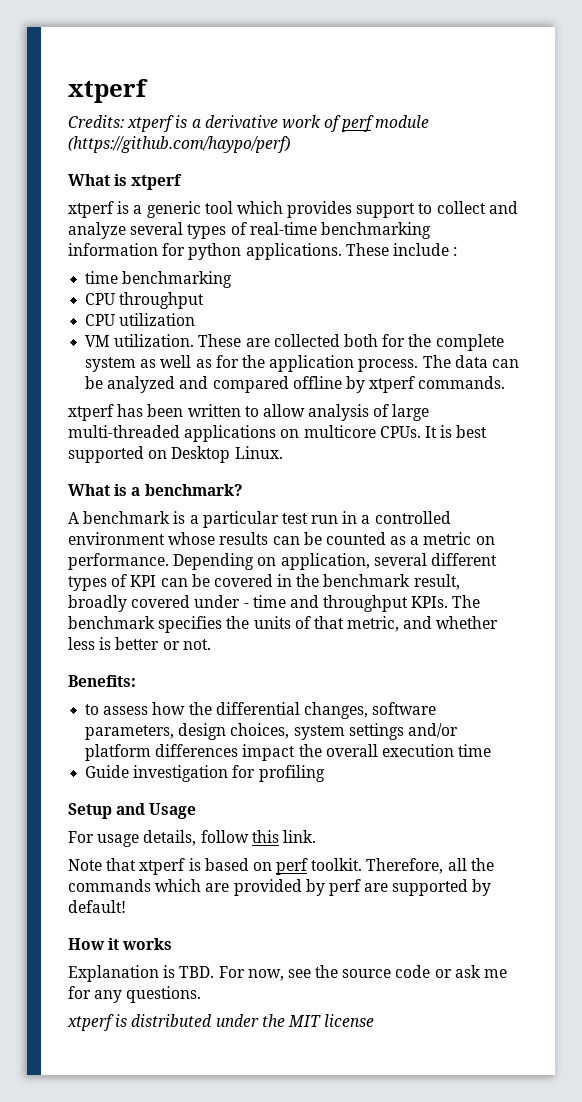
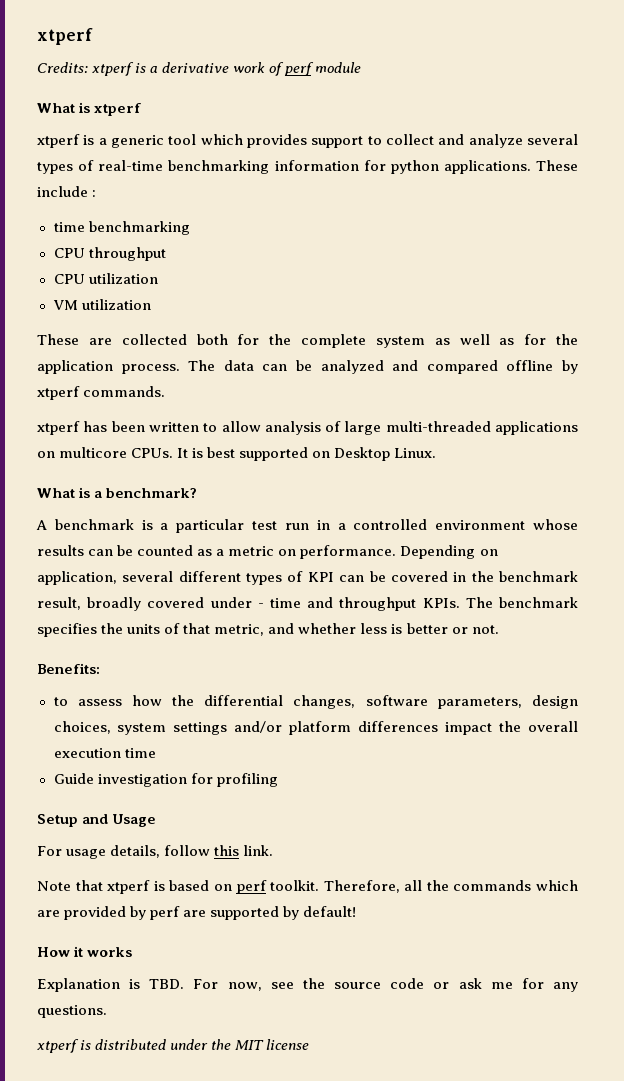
- Credits: xtperf is a derivative work of perf module (https://github.com/haypo/perf)
+ Credits: xtperf is a derivative work of perf module
- VM utilization. These are collected both for the complete system as well as for the application process.
+ VM utilization
+ These are collected both for the complete system as well as for the application process.

